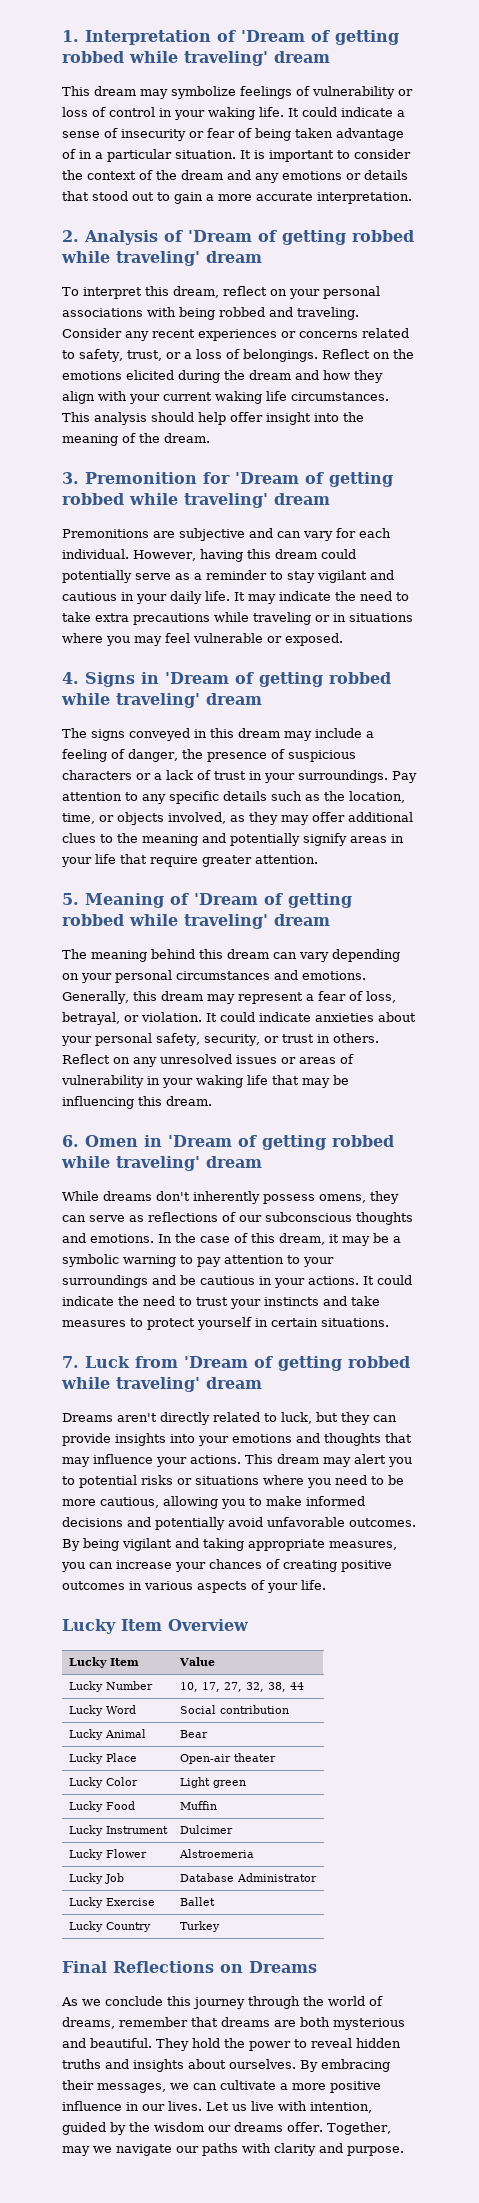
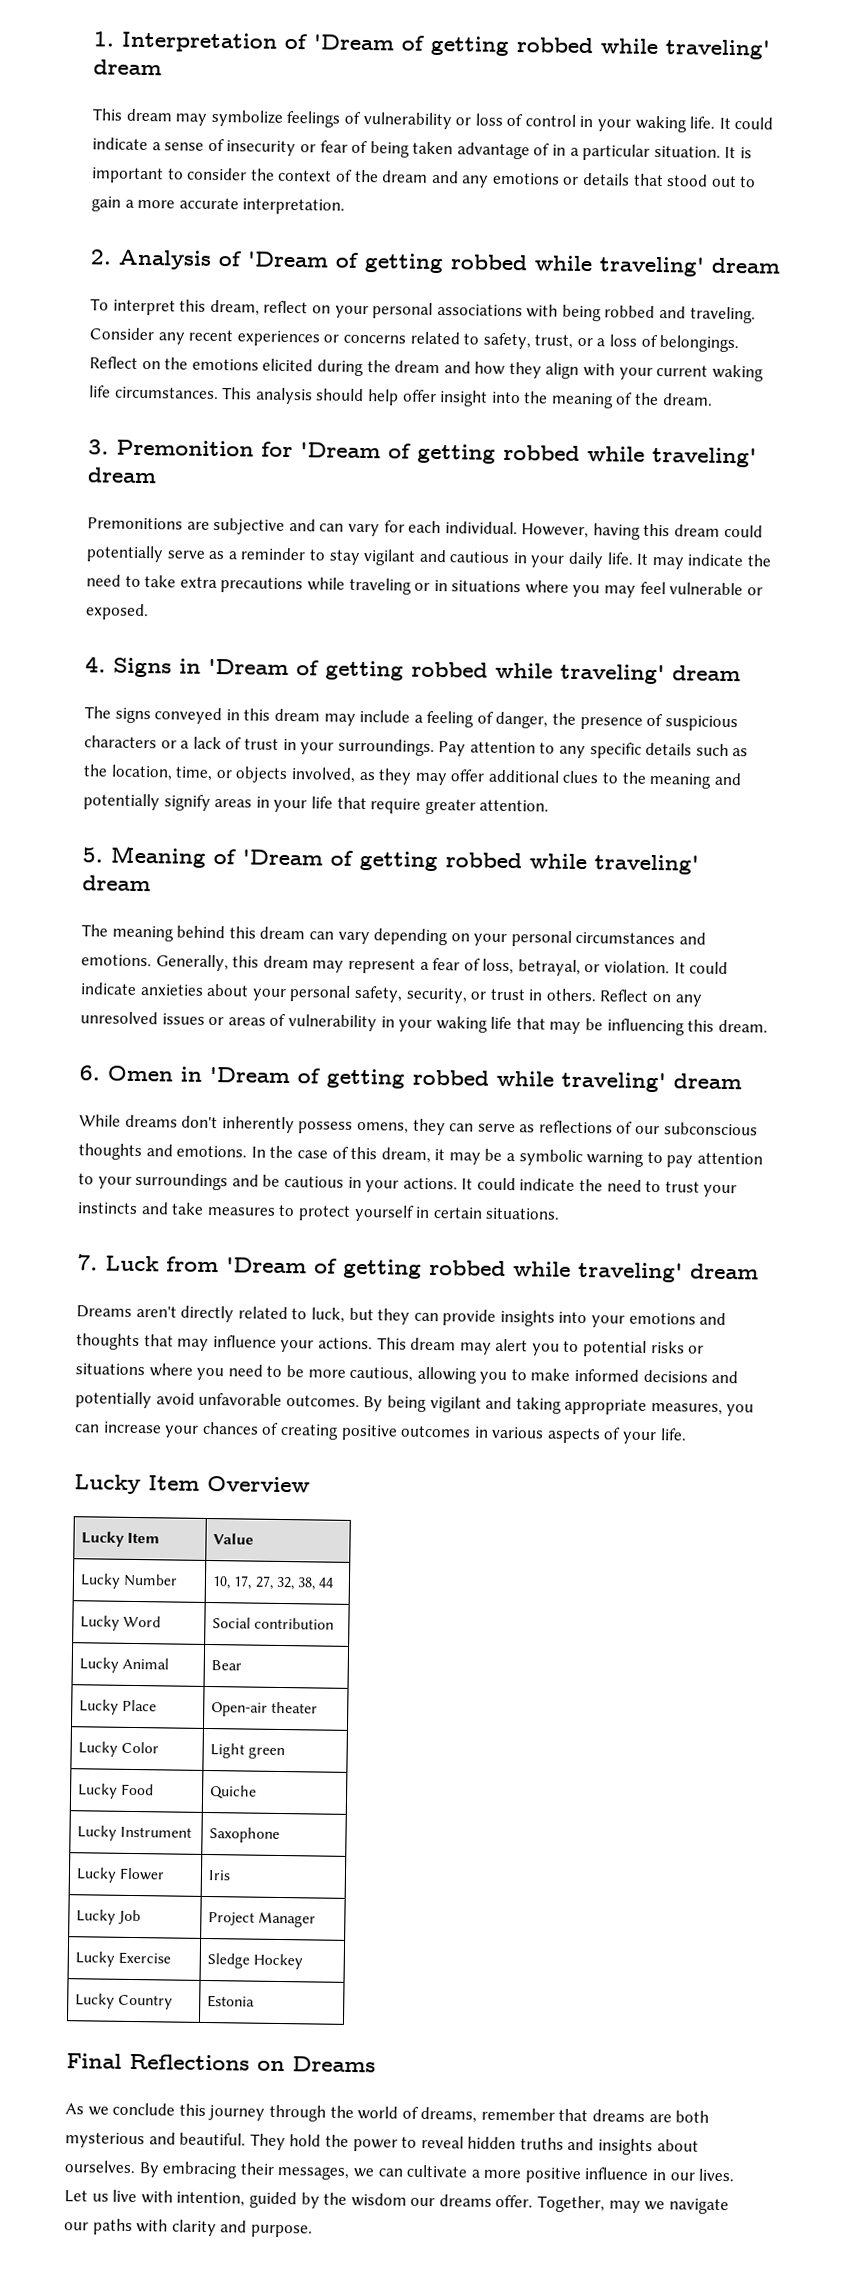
- Lucky Food | Muffin
+ Lucky Food | Quiche
- Lucky Instrument | Dulcimer
+ Lucky Instrument | Saxophone
- Lucky Flower | Alstroemeria
+ Lucky Flower | Iris
- Lucky Job | Database Administrator
+ Lucky Job | Project Manager
- Lucky Exercise | Ballet
+ Lucky Exercise | Sledge Hockey
- Lucky Country | Turkey
+ Lucky Country | Estonia

